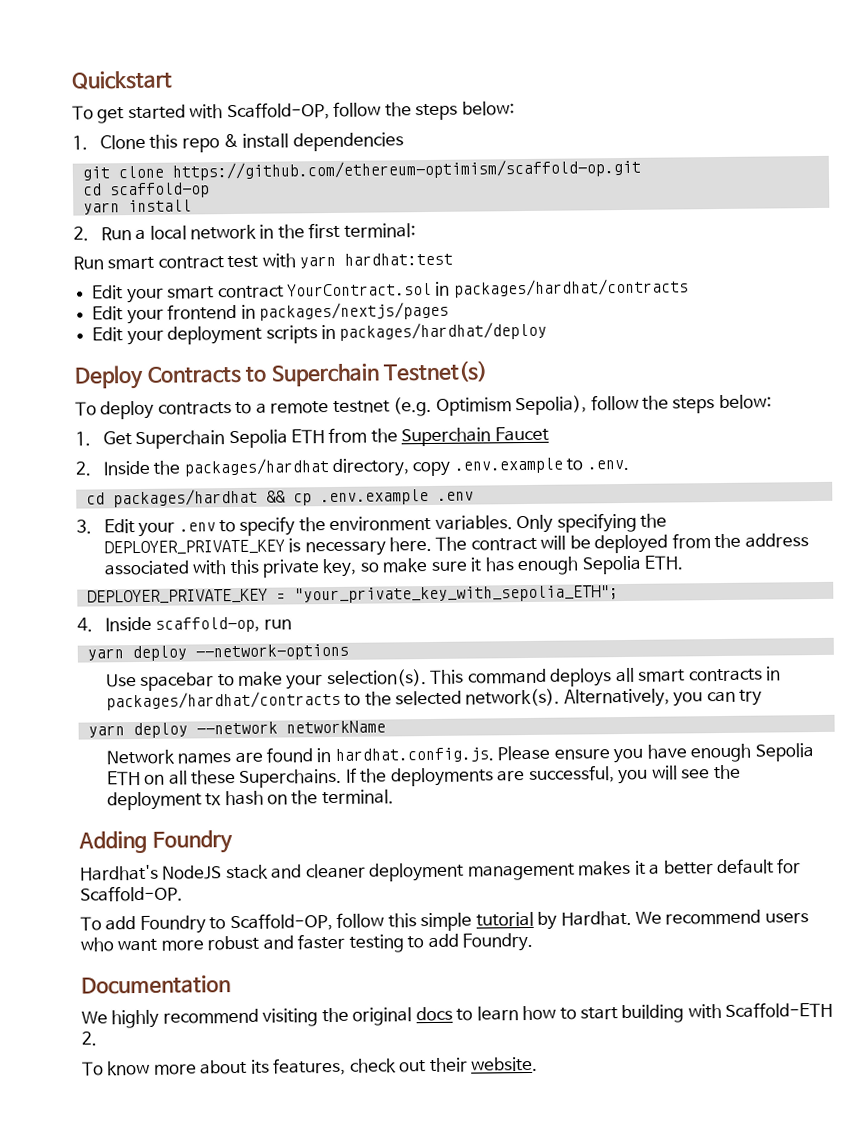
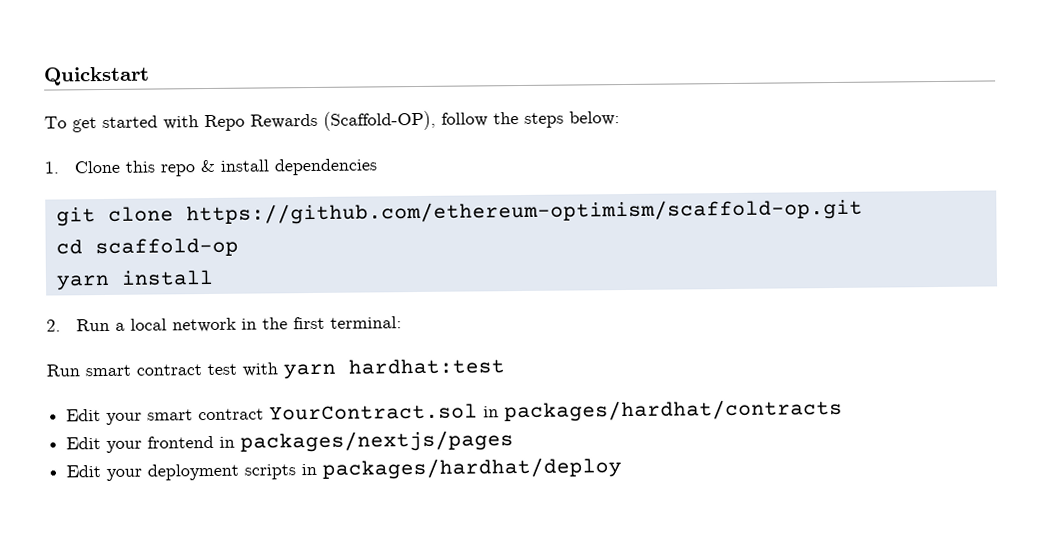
- To get started with Scaffold-OP, follow the steps below:
+ To get started with Repo Rewards (Scaffold-OP), follow the steps below:
- Deploy Contracts to Superchain Testnet(s)
- To deploy contracts to a remote testnet (e.g. Optimism Sepolia), follow the steps below:
- 1. Get Superchain Sepolia ETH from the Superchain Faucet
- 2. Inside the packages/hardhat directory, copy .env.example to .env.
- cd packages/hardhat && cp .env.example .env
- 3. Edit your .env to specify the environment variables. Only specifying the DEPLOYER_PRIVATE_KEY is necessary here. The contract will be deployed from the address associated with this private key, so make sure it has enough Sepolia ETH.
- DEPLOYER_PRIVATE_KEY = "your_private_key_with_sepolia_ETH";
- 4. Inside scaffold-op, run
- yarn deploy --network-options
- Use spacebar to make your selection(s). This command deploys all smart contracts in packages/hardhat/contracts to the selected network(s). Alternatively, you can try
- yarn deploy --network networkName
- Network names are found in hardhat.config.js. Please ensure you have enough Sepolia ETH on all these Superchains. If the deployments are successful, you will see the deployment tx hash on the terminal.
- Adding Foundry
- Hardhat's NodeJS stack and cleaner deployment management makes it a better default for Scaffold-OP.
- To add Foundry to Scaffold-OP, follow this simple tutorial by Hardhat. We recommend users who want more robust and faster testing to add Foundry.
- Documentation
- We highly recommend visiting the original docs to learn how to start building with Scaffold-ETH 2.
- To know more about its features, check out their website.

